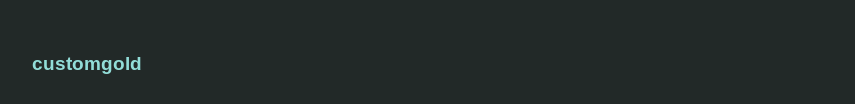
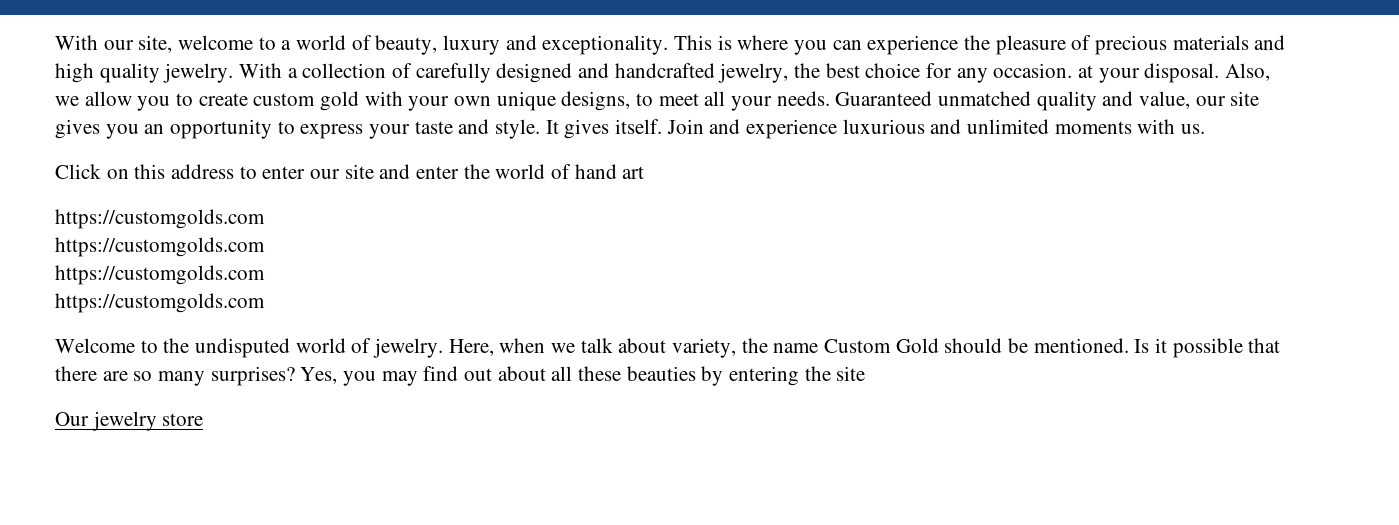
- customgold
+ With our site, welcome to a world of beauty, luxury and exceptionality. This is where you can experience the pleasure of precious materials and high quality jewelry. With a collection of carefully designed and handcrafted jewelry, the best choice for any occasion. at your disposal. Also, we allow you to create custom gold with your own unique designs, to meet all your needs. Guaranteed unmatched quality and value, our site gives you an opportunity to express your taste and style. It gives itself. Join and experience luxurious and unlimited moments with us.
+ Click on this address to enter our site and enter the world of hand art
+ https://customgolds.com
+ https://customgolds.com
+ https://customgolds.com
+ https://customgolds.com
+ Welcome to the undisputed world of jewelry. Here, when we talk about variety, the name Custom Gold should be mentioned. Is it possible that there are so many surprises? Yes, you may find out about all these beauties by entering the site
+ Our jewelry store

